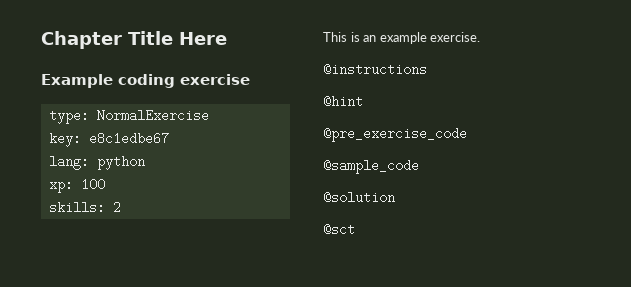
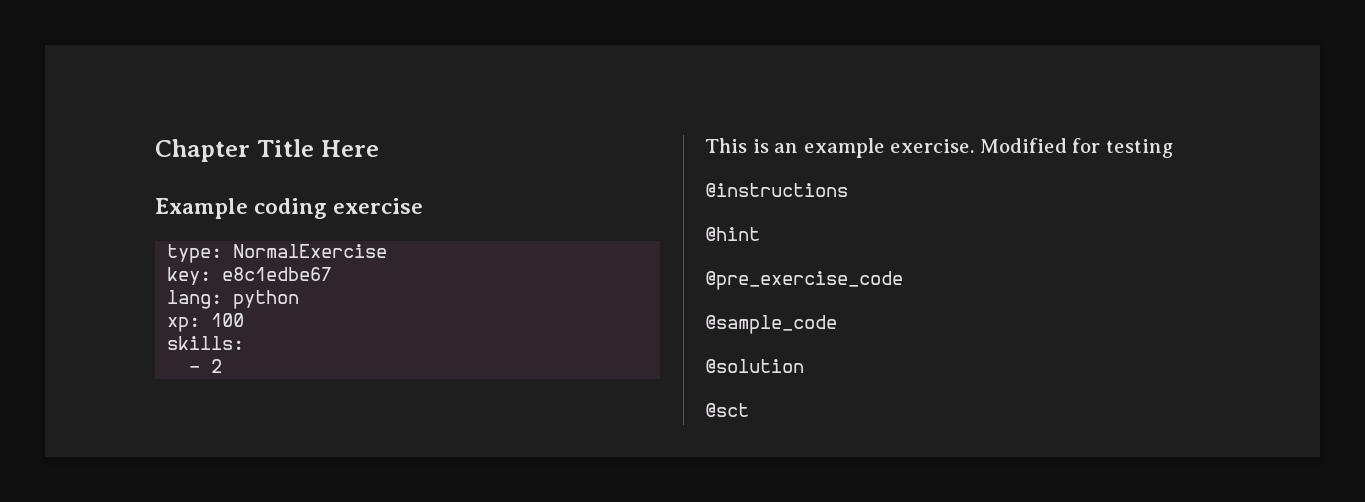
- skills: 2
+ skills:
+ - 2
+ Modified for testing

